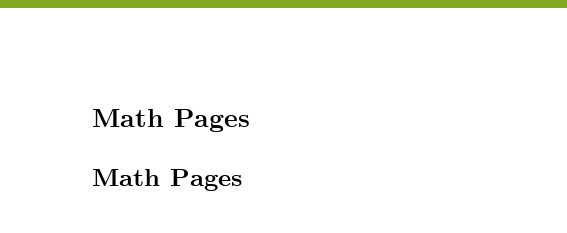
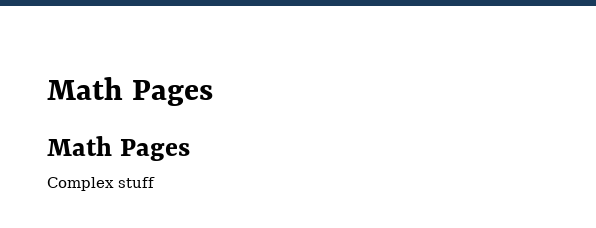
+ Complex stuff

